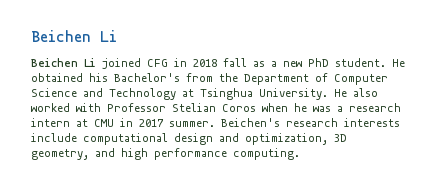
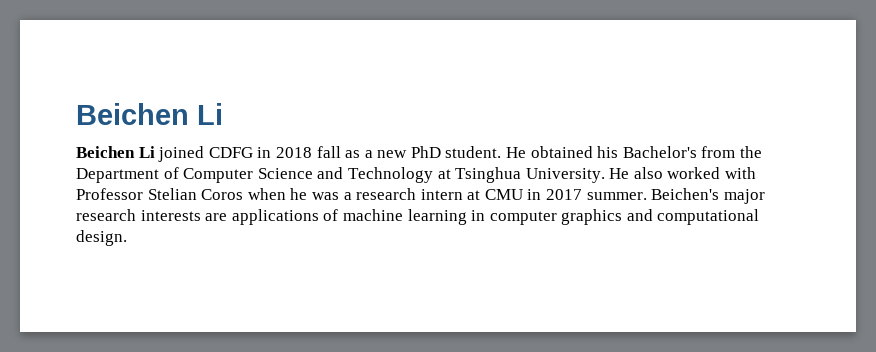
- Beichen Li joined CFG in 2018 fall as a new PhD student.
+ Beichen Li joined CDFG in 2018 fall as a new PhD student.
- Beichen's research interests include computational design and optimization, 3D geometry, and high performance computing.
+ Beichen's major research interests are applications of machine learning in computer graphics and computational design.

